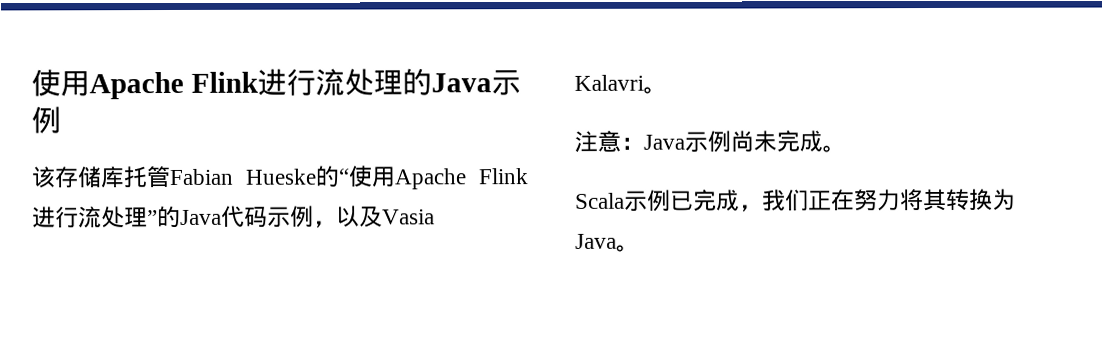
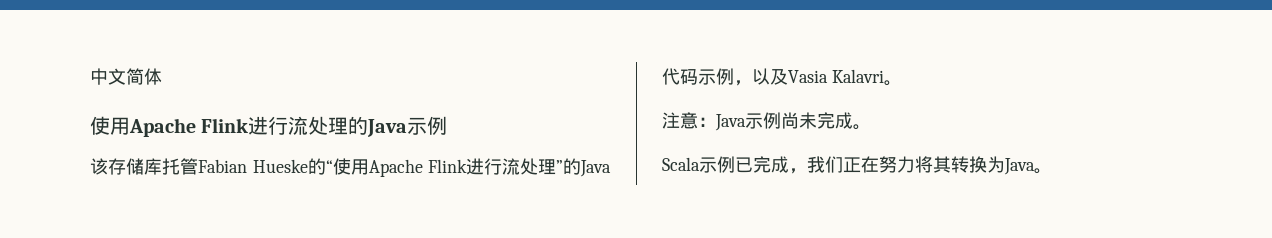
+ 中文简体

